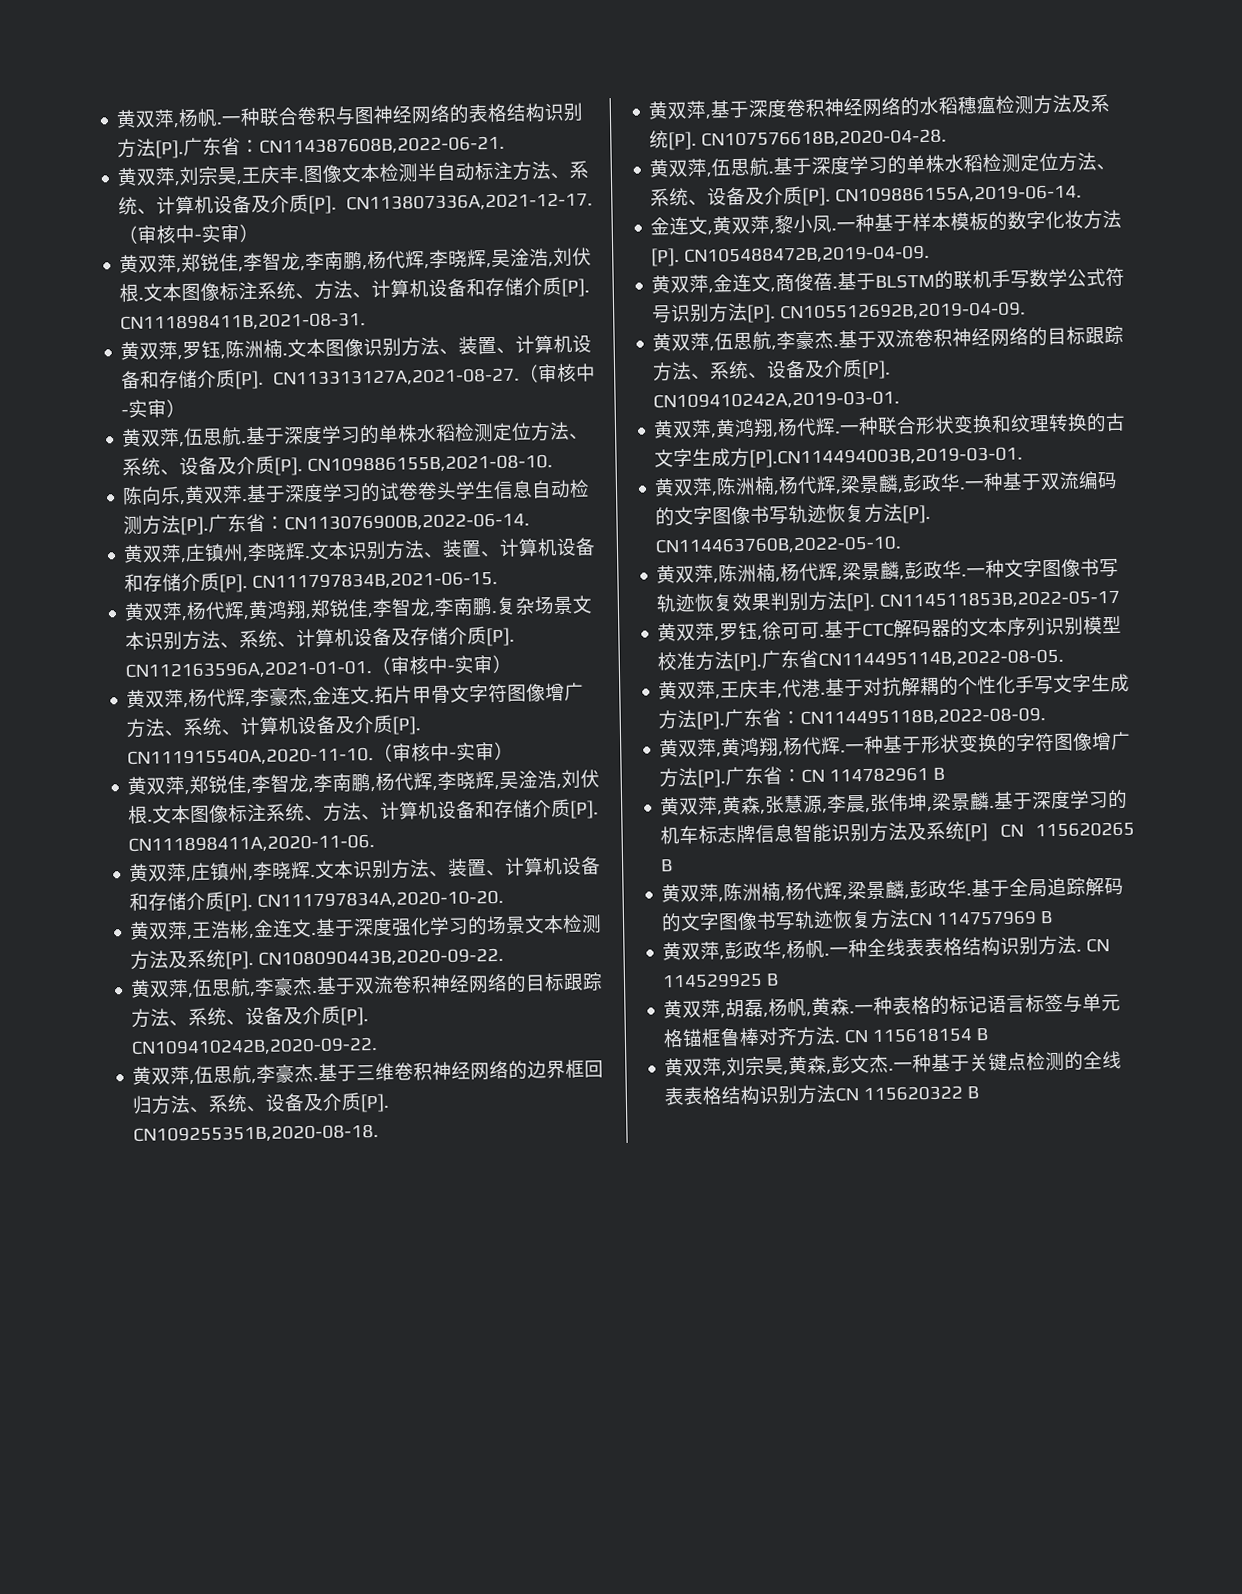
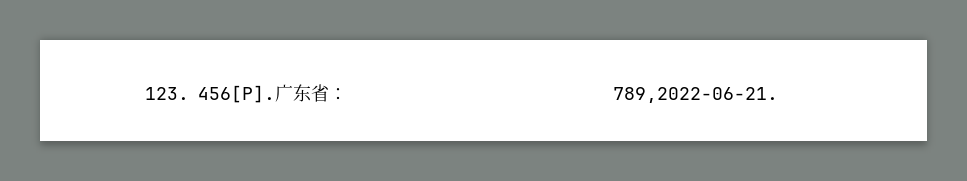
- 黄双萍,杨帆.一种联合卷积与图神经网络的表格结构识别方法[P].广东省：CN114387608B,2022-06-21.
- 黄双萍,刘宗昊,王庆丰.图像文本检测半自动标注方法、系统、计算机设备及介质[P]. CN113807336A,2021-12-17.（审核中-实审）
- 黄双萍,郑锐佳,李智龙,李南鹏,杨代辉,李晓辉,吴淦浩,刘伏根.文本图像标注系统、方法、计算机设备和存储介质[P]. CN111898411B,2021-08-31.
- 黄双萍,罗钰,陈洲楠.文本图像识别方法、装置、计算机设备和存储介质[P]. CN113313127A,2021-08-27.（审核中-实审）
- 黄双萍,伍思航.基于深度学习的单株水稻检测定位方法、系统、设备及介质[P]. CN109886155B,2021-08-10.
- 陈向乐,黄双萍.基于深度学习的试卷卷头学生信息自动检测方法[P].广东省：CN113076900B,2022-06-14.
- 黄双萍,庄镇州,李晓辉.文本识别方法、装置、计算机设备和存储介质[P]. CN111797834B,2021-06-15.
- 黄双萍,杨代辉,黄鸿翔,郑锐佳,李智龙,李南鹏.复杂场景文本识别方法、系统、计算机设备及存储介质[P]. CN112163596A,2021-01-01.（审核中-实审）
- 黄双萍,杨代辉,李豪杰,金连文.拓片甲骨文字符图像增广方法、系统、计算机设备及介质[P]. CN111915540A,2020-11-10.（审核中-实审）
- 黄双萍,郑锐佳,李智龙,李南鹏,杨代辉,李晓辉,吴淦浩,刘伏根.文本图像标注系统、方法、计算机设备和存储介质[P]. CN111898411A,2020-11-06.
- 黄双萍,庄镇州,李晓辉.文本识别方法、装置、计算机设备和存储介质[P]. CN111797834A,2020-10-20.
- 黄双萍,王浩彬,金连文.基于深度强化学习的场景文本检测方法及系统[P]. CN108090443B,2020-09-22.
- 黄双萍,伍思航,李豪杰.基于双流卷积神经网络的目标跟踪方法、系统、设备及介质[P]. CN109410242B,2020-09-22.
- 黄双萍,伍思航,李豪杰.基于三维卷积神经网络的边界框回归方法、系统、设备及介质[P]. CN109255351B,2020-08-18.
- 黄双萍,基于深度卷积神经网络的水稻穗瘟检测方法及系统[P]. CN107576618B,2020-04-28.
- 黄双萍,伍思航.基于深度学习的单株水稻检测定位方法、系统、设备及介质[P]. CN109886155A,2019-06-14.
- 金连文,黄双萍,黎小凤.一种基于样本模板的数字化妆方法[P]. CN105488472B,2019-04-09.
- 黄双萍,金连文,商俊蓓.基于BLSTM的联机手写数学公式符号识别方法[P]. CN105512692B,2019-04-09.
- 黄双萍,伍思航,李豪杰.基于双流卷积神经网络的目标跟踪方法、系统、设备及介质[P]. CN109410242A,2019-03-01.
- 黄双萍,黄鸿翔,杨代辉.一种联合形状变换和纹理转换的古文字生成方[P].CN114494003B,2019-03-01.
- 黄双萍,陈洲楠,杨代辉,梁景麟,彭政华.一种基于双流编码的文字图像书写轨迹恢复方法[P]. CN114463760B,2022-05-10.
- 黄双萍,陈洲楠,杨代辉,梁景麟,彭政华.一种文字图像书写轨迹恢复效果判别方法[P]. CN114511853B,2022-05-17
- 黄双萍,罗钰,徐可可.基于CTC解码器的文本序列识别模型校准方法[P].广东省CN114495114B,2022-08-05.
- 黄双萍,王庆丰,代港.基于对抗解耦的个性化手写文字生成方法[P].广东省：CN114495118B,2022-08-09.
- 黄双萍,黄鸿翔,杨代辉.一种基于形状变换的字符图像增广方法[P].广东省：CN 114782961 B
- 黄双萍,黄森,张慧源,李晨,张伟坤,梁景麟.基于深度学习的机车标志牌信息智能识别方法及系统[P] CN 115620265 B
- 黄双萍,陈洲楠,杨代辉,梁景麟,彭政华.基于全局追踪解码的文字图像书写轨迹恢复方法CN 114757969 B
- 黄双萍,彭政华,杨帆.一种全线表表格结构识别方法. CN 114529925 B
- 黄双萍,胡磊,杨帆,黄森.一种表格的标记语言标签与单元格锚框鲁棒对齐方法. CN 115618154 B
- 黄双萍,刘宗昊,黄森,彭文杰.一种基于关键点检测的全线表表格结构识别方法CN 115620322 B
+ 123. 456[P].广东省：789,2022-06-21.

